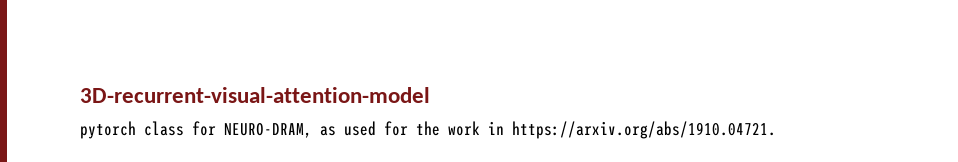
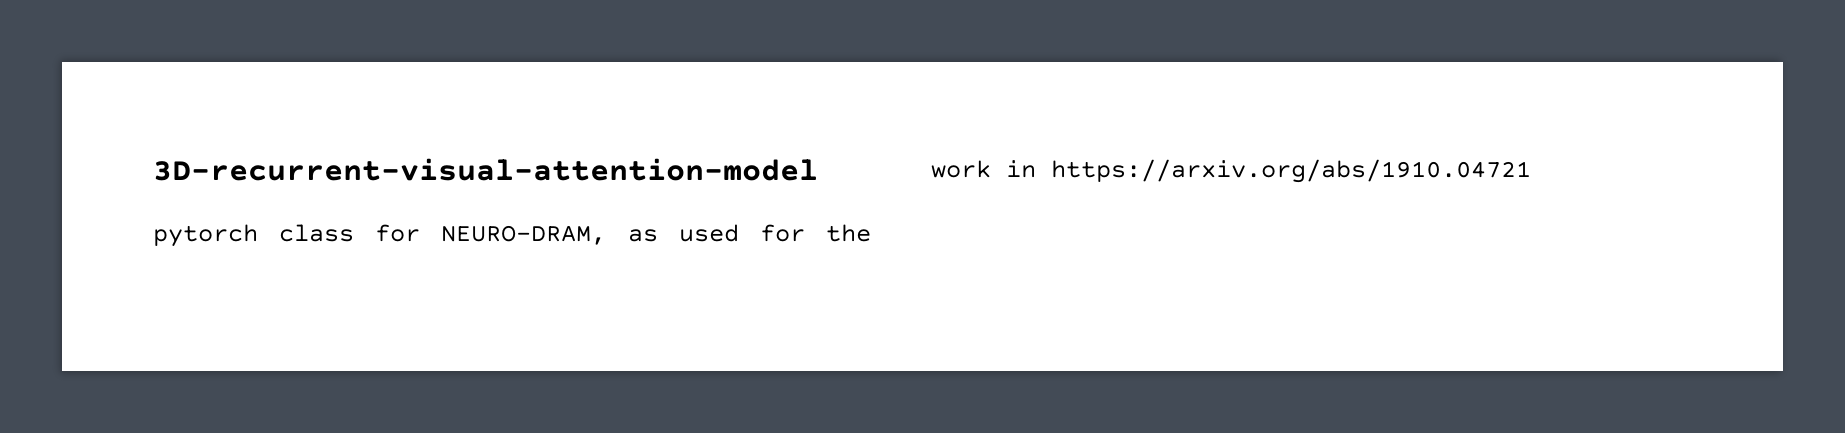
- pytorch class for NEURO-DRAM, as used for the work in https://arxiv.org/abs/1910.04721.
+ pytorch class for NEURO-DRAM, as used for the work in https://arxiv.org/abs/1910.04721

